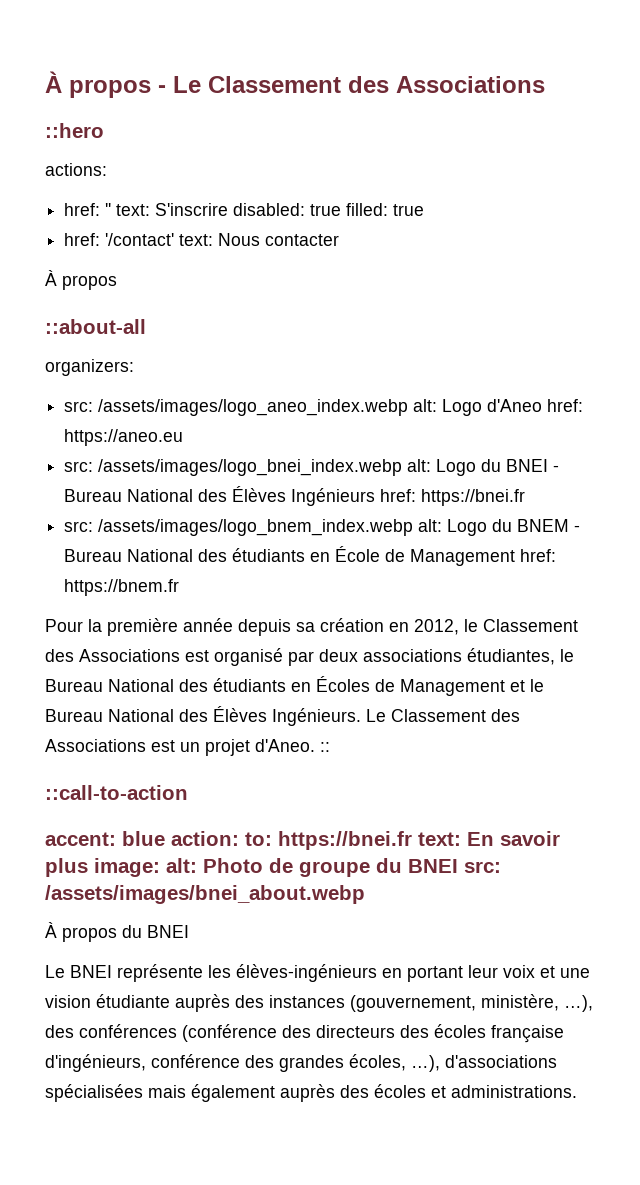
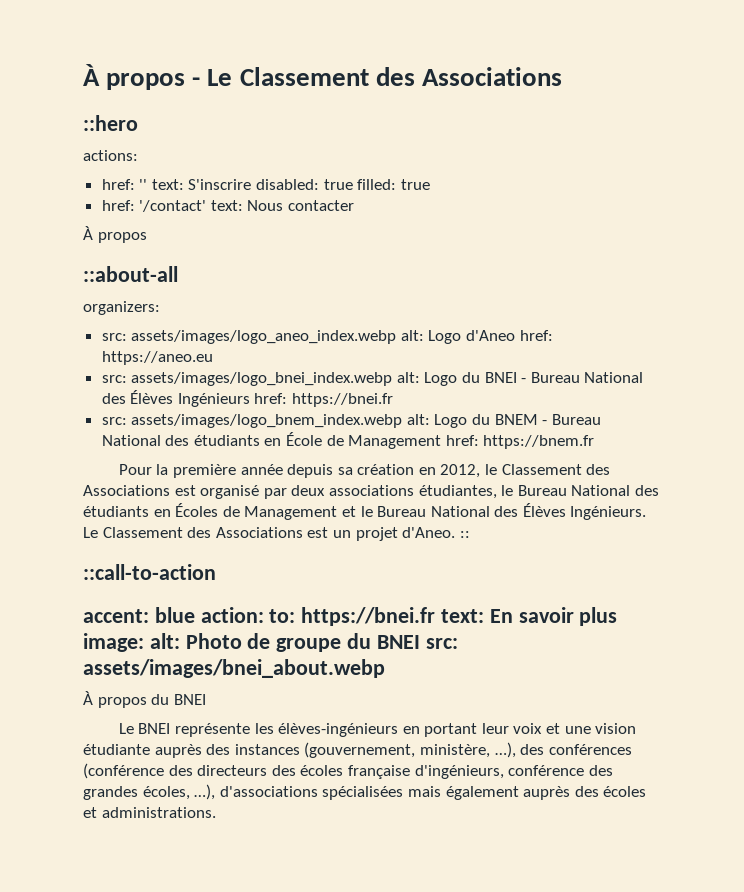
- src: /assets/images/logo_aneo_index.webp alt: Logo d'Aneo href: https://aneo.eu
+ src: assets/images/logo_aneo_index.webp alt: Logo d'Aneo href: https://aneo.eu
- src: /assets/images/logo_bnei_index.webp alt: Logo du BNEI - Bureau National des Élèves Ingénieurs href: https://bnei.fr
+ src: assets/images/logo_bnei_index.webp alt: Logo du BNEI - Bureau National des Élèves Ingénieurs href: https://bnei.fr
- src: /assets/images/logo_bnem_index.webp alt: Logo du BNEM - Bureau National des étudiants en École de Management href: https://bnem.fr
+ src: assets/images/logo_bnem_index.webp alt: Logo du BNEM - Bureau National des étudiants en École de Management href: https://bnem.fr
- accent: blue action: to: https://bnei.fr text: En savoir plus image: alt: Photo de groupe du BNEI src: /assets/images/bnei_about.webp
+ accent: blue action: to: https://bnei.fr text: En savoir plus image: alt: Photo de groupe du BNEI src: assets/images/bnei_about.webp

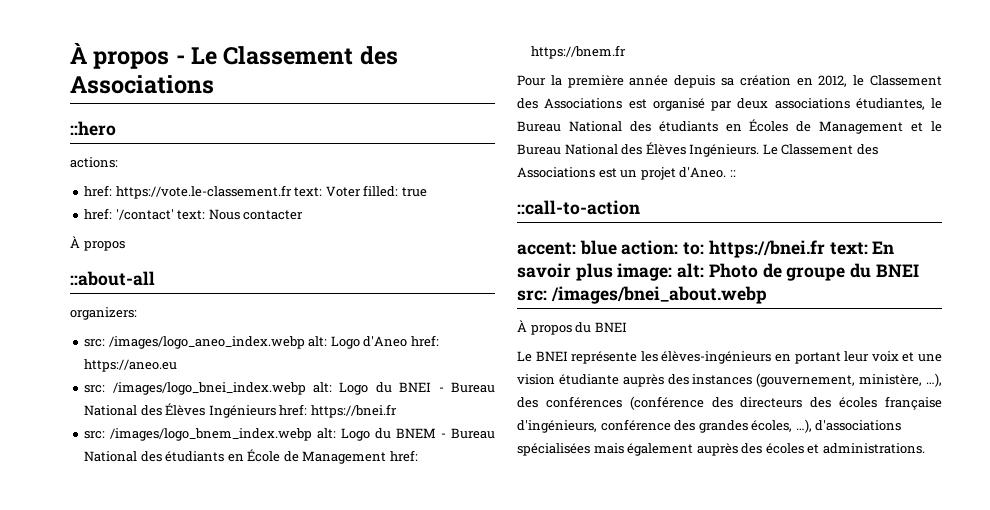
- href: '' text: S'inscrire disabled: true filled: true
+ href: https://vote.le-classement.fr text: Voter filled: true
- src: assets/images/logo_aneo_index.webp alt: Logo d'Aneo href: https://aneo.eu
+ src: /images/logo_aneo_index.webp alt: Logo d'Aneo href: https://aneo.eu
- src: assets/images/logo_bnei_index.webp alt: Logo du BNEI - Bureau National des Élèves Ingénieurs href: https://bnei.fr
+ src: /images/logo_bnei_index.webp alt: Logo du BNEI - Bureau National des Élèves Ingénieurs href: https://bnei.fr
- src: assets/images/logo_bnem_index.webp alt: Logo du BNEM - Bureau National des étudiants en École de Management href: https://bnem.fr
+ src: /images/logo_bnem_index.webp alt: Logo du BNEM - Bureau National des étudiants en École de Management href: https://bnem.fr
- accent: blue action: to: https://bnei.fr text: En savoir plus image: alt: Photo de groupe du BNEI src: assets/images/bnei_about.webp
+ accent: blue action: to: https://bnei.fr text: En savoir plus image: alt: Photo de groupe du BNEI src: /images/bnei_about.webp

